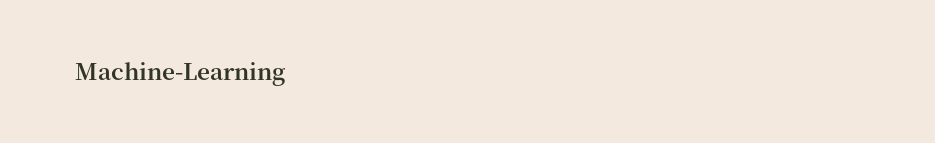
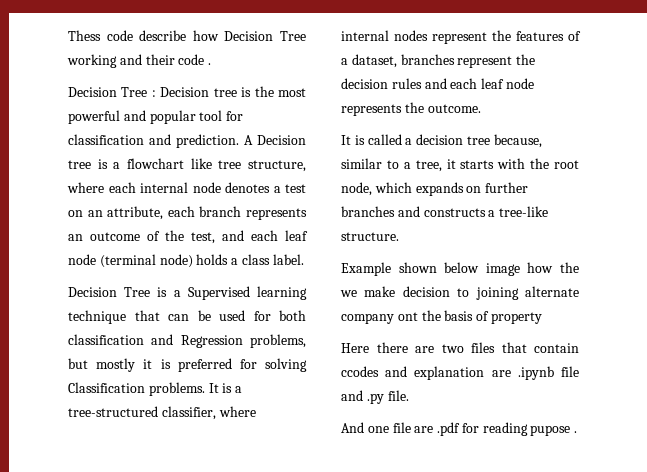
- Machine-Learning
+ Thess code describe how Decision Tree working and their code .
+ Decision Tree : Decision tree is the most powerful and popular tool for classification and prediction. A Decision tree is a flowchart like tree structure, where each internal node denotes a test on an attribute, each branch represents an outcome of the test, and each leaf node (terminal node) holds a class label.
+ Decision Tree is a Supervised learning technique that can be used for both classification and Regression problems, but mostly it is preferred for solving Classification problems. It is a tree-structured classifier, where internal nodes represent the features of a dataset, branches represent the decision rules and each leaf node represents the outcome.
+ It is called a decision tree because, similar to a tree, it starts with the root node, which expands on further branches and constructs a tree-like structure.
+ Example shown below image how the we make decision to joining alternate company ont the basis of property
+ Here there are two files that contain ccodes and explanation are .ipynb file and .py file.
+ And one file are .pdf for reading pupose .

